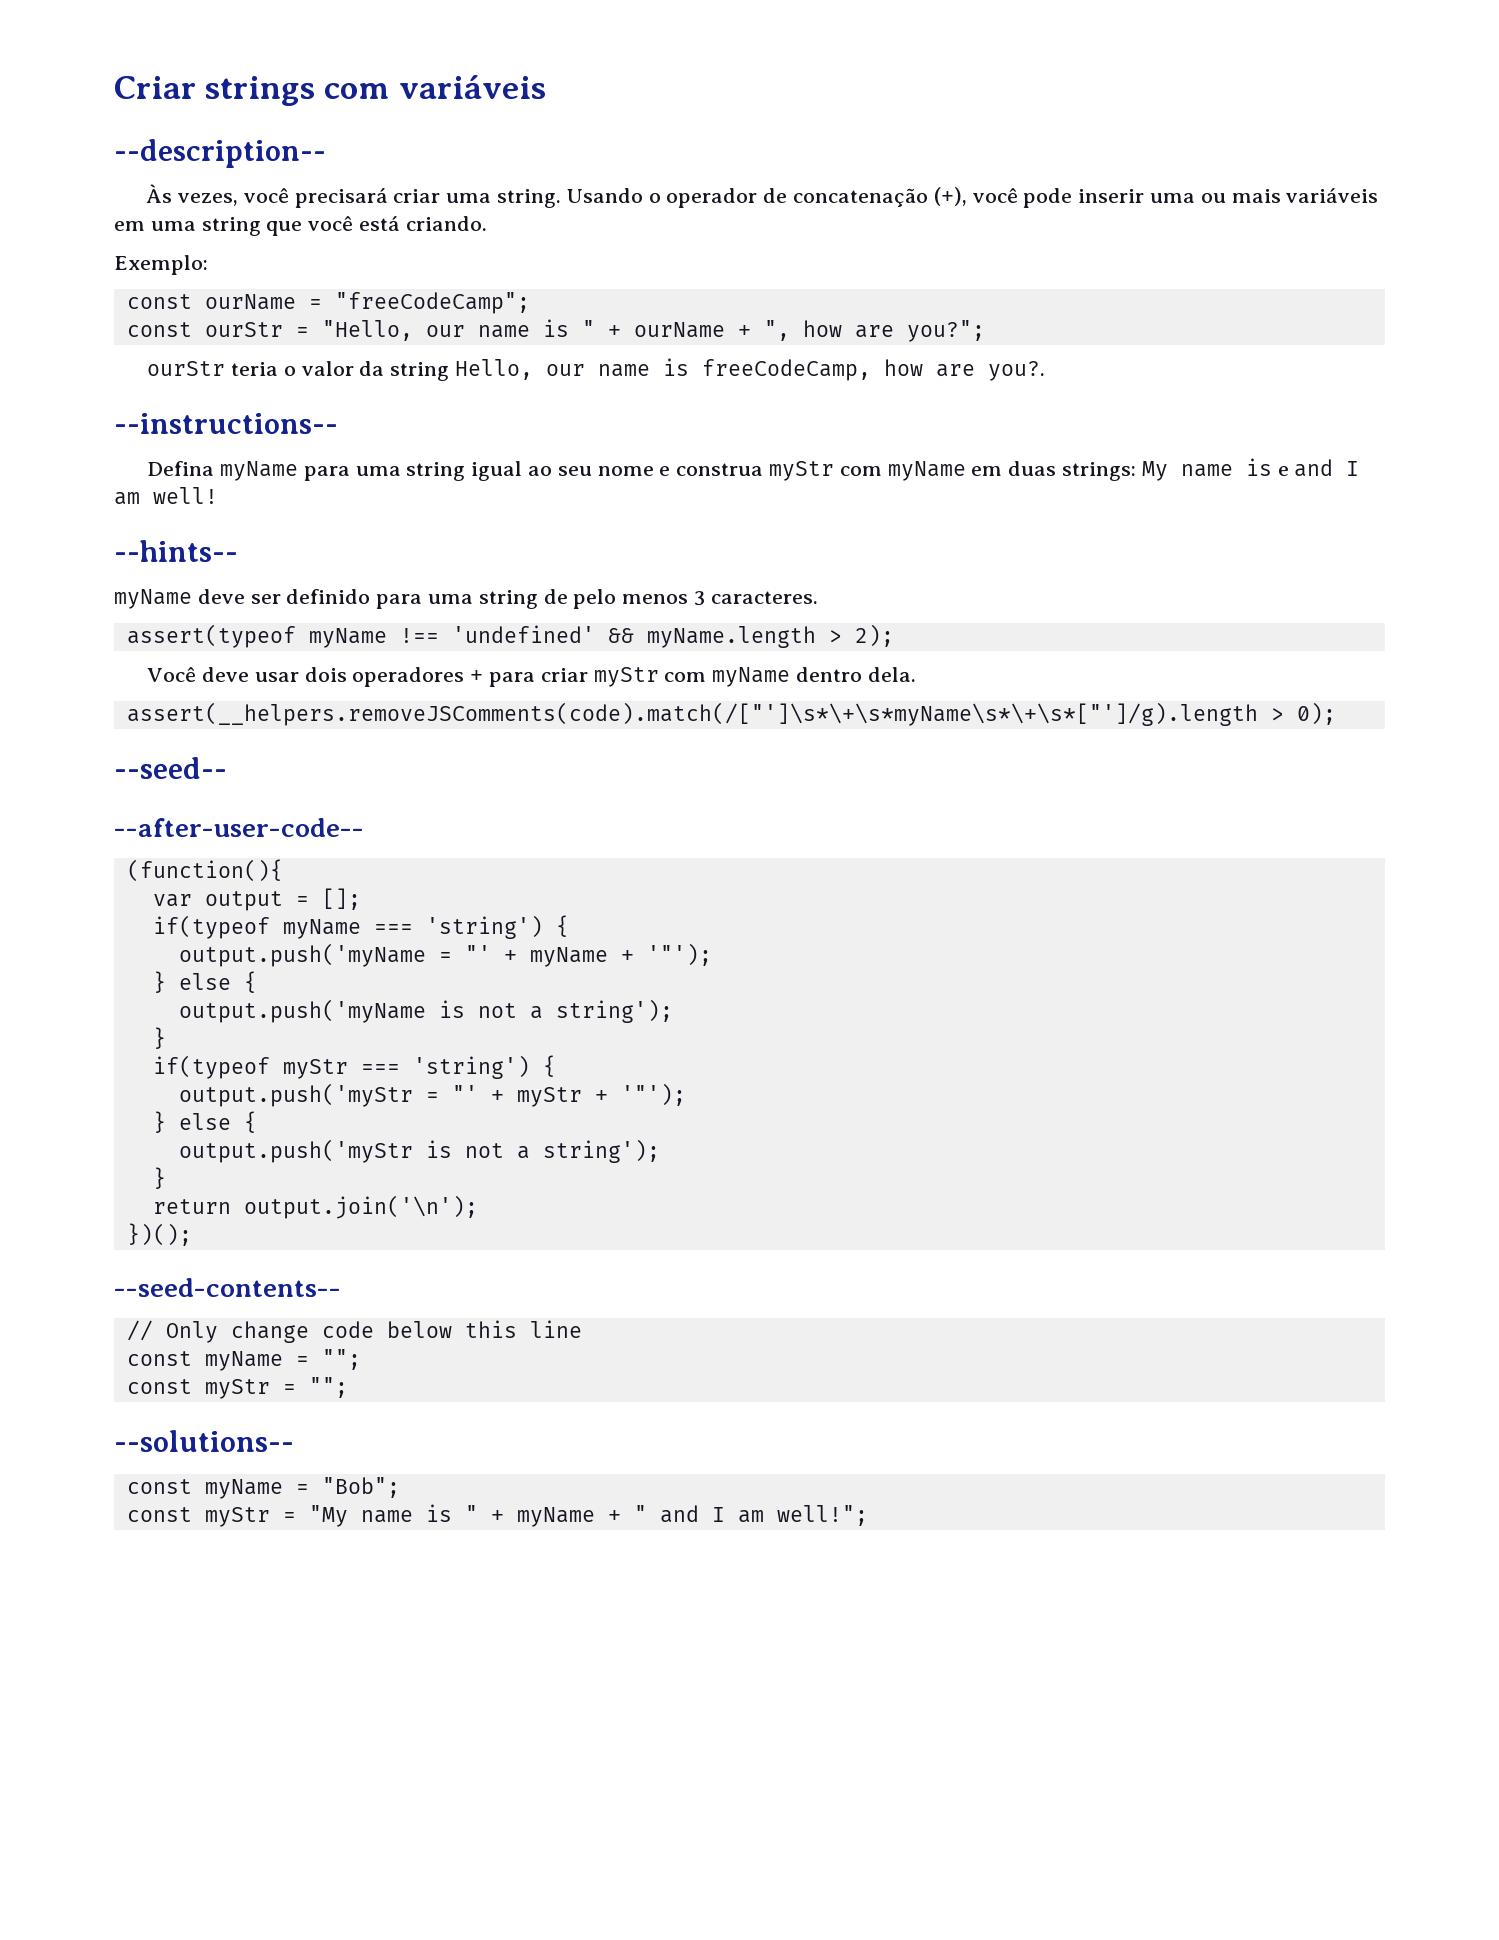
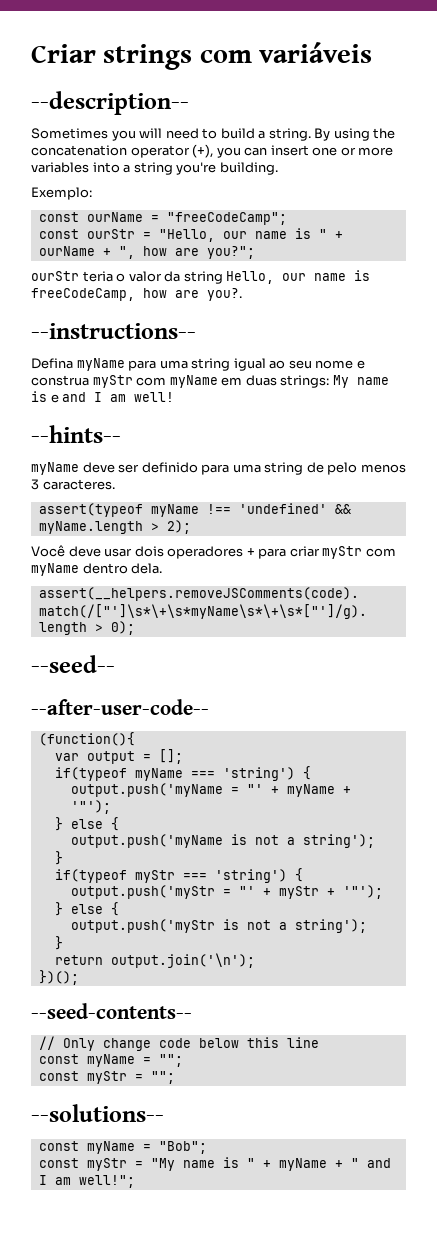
- Às vezes, você precisará criar uma string. Usando o operador de concatenação (+), você pode inserir uma ou mais variáveis em uma string que você está criando.
+ Sometimes you will need to build a string. By using the concatenation operator (+), you can insert one or more variables into a string you're building.

